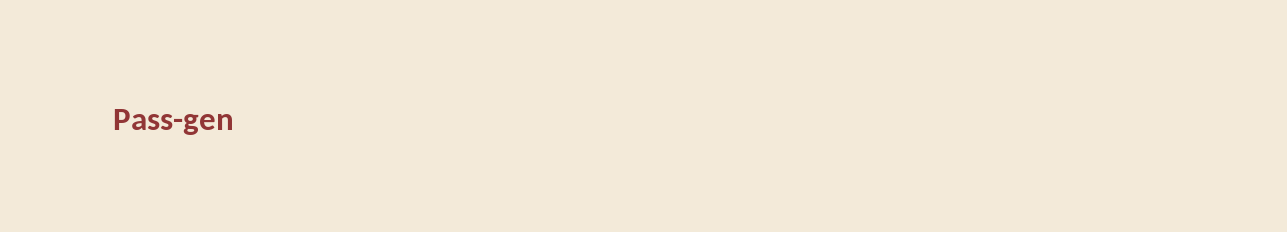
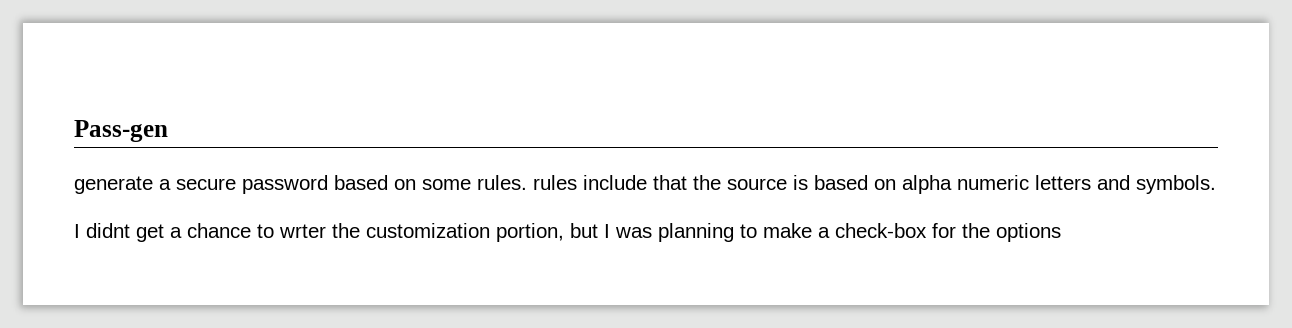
+ generate a secure password based on some rules. rules include that the source is based on alpha numeric letters and symbols.
+ I didnt get a chance to wrter the customization portion, but I was planning to make a check-box for the options

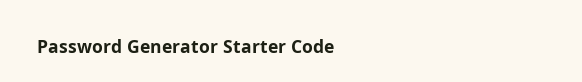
- Pass-gen
- generate a secure password based on some rules. rules include that the source is based on alpha numeric letters and symbols.
- I didnt get a chance to wrter the customization portion, but I was planning to make a check-box for the options
+ Password Generator Starter Code

